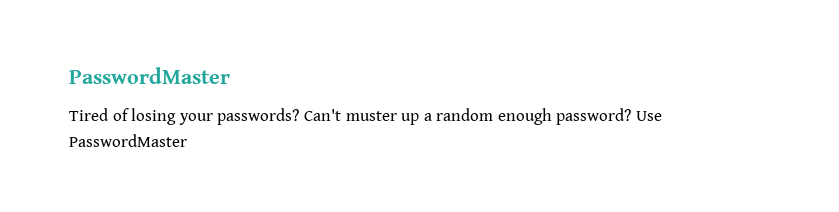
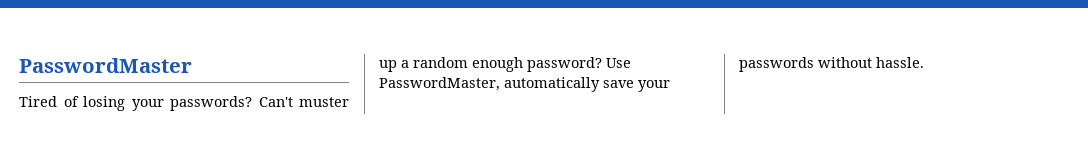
- Use PasswordMaster
+ Use PasswordMaster, automatically save your passwords without hassle.

